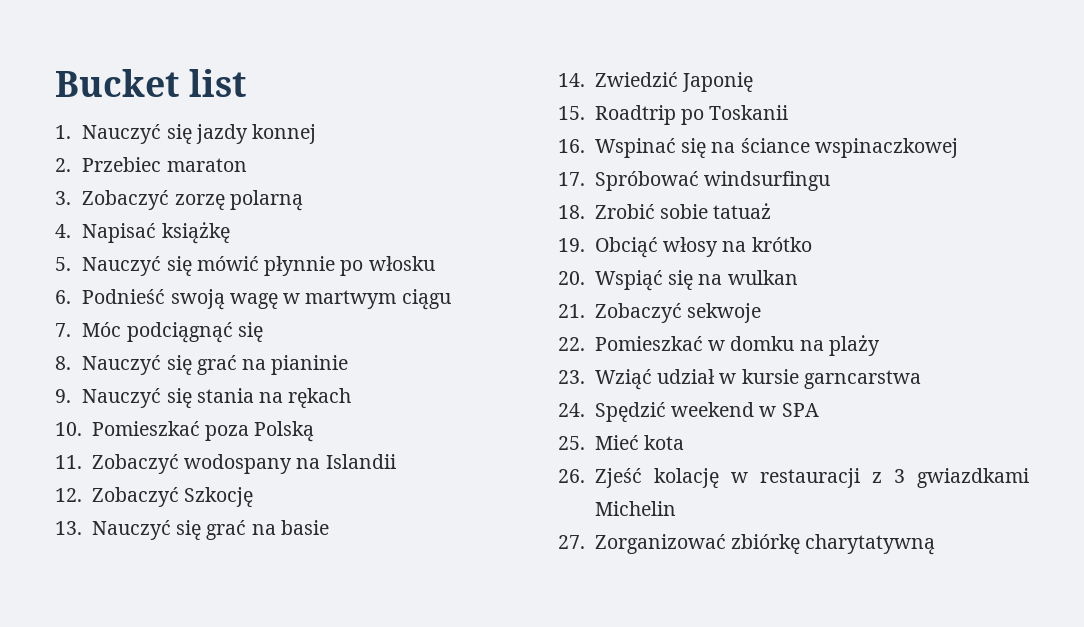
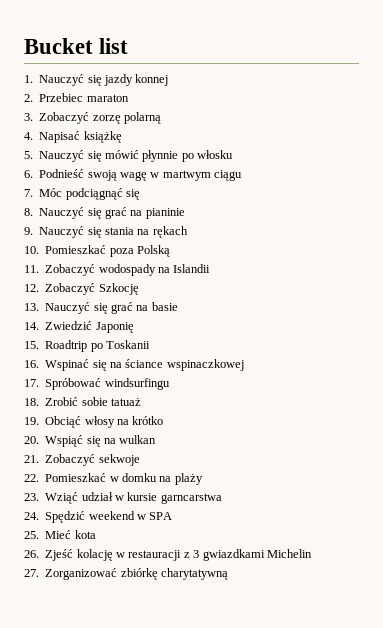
- 11. Zobaczyć wodospany na Islandii
+ 11. Zobaczyć wodospady na Islandii

